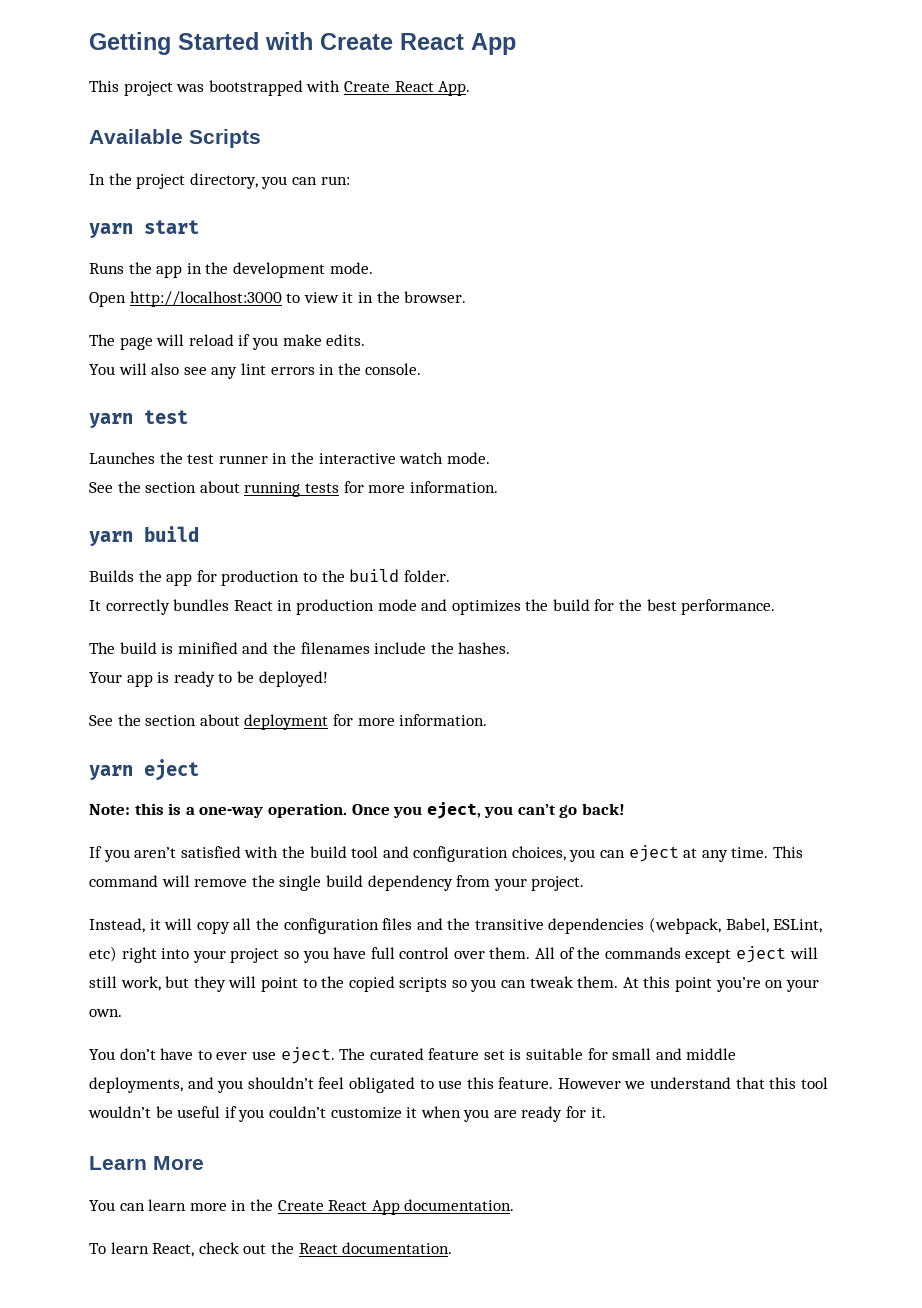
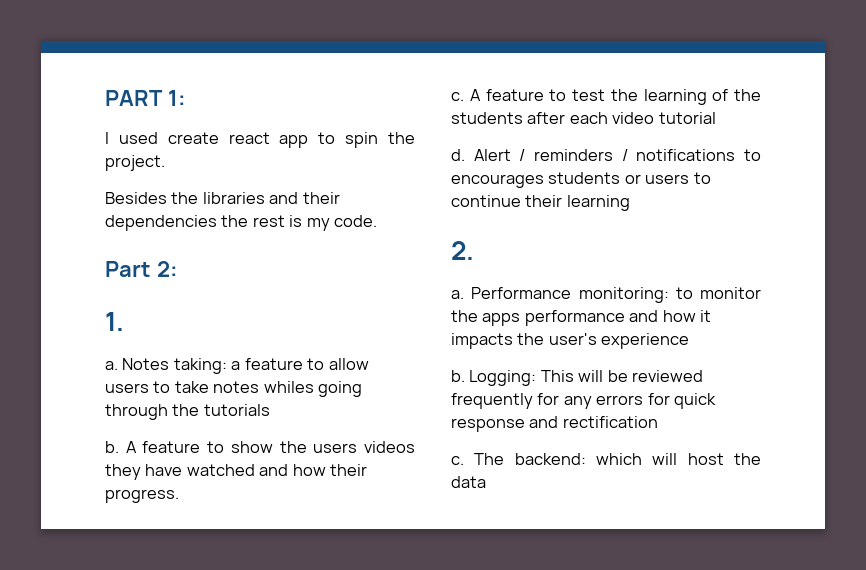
- Getting Started with Create React App
- This project was bootstrapped with Create React App.
- Available Scripts
- In the project directory, you can run:
- yarn start
- Runs the app in the development mode.
- Open http://localhost:3000 to view it in the browser.
- The page will reload if you make edits.
- You will also see any lint errors in the console.
- yarn test
- Launches the test runner in the interactive watch mode.
- See the section about running tests for more information.
- yarn build
- Builds the app for production to the build folder.
- It correctly bundles React in production mode and optimizes the build for the best performance.
- The build is minified and the filenames include the hashes.
- Your app is ready to be deployed!
- See the section about deployment for more information.
- yarn eject
- Note: this is a one-way operation. Once you eject, you can’t go back!
- If you aren’t satisfied with the build tool and configuration choices, you can eject at any time. This command will remove the single build dependency from your project.
- Instead, it will copy all the configuration files and the transitive dependencies (webpack, Babel, ESLint, etc) right into your project so you have full control over them. All of the commands except eject will still work, but they will point to the copied scripts so you can tweak them. At this point you’re on your own.
- You don’t have to ever use eject. The curated feature set is suitable for small and middle deployments, and you shouldn’t feel obligated to use this feature. However we understand that this tool wouldn’t be useful if you couldn’t customize it when you are ready for it.
- Learn More
- You can learn more in the Create React App documentation.
- To learn React, check out the React documentation.
+ PART 1:
+ I used create react app to spin the project.
+ Besides the libraries and their dependencies the rest is my code.
+ Part 2:
+ 1.
+ a. Notes taking: a feature to allow users to take notes whiles going through the tutorials
+ b. A feature to show the users videos they have watched and how their progress.
+ c. A feature to test the learning of the students after each video tutorial
+ d. Alert / reminders / notifications to encourages students or users to continue their learning
+ 2.
+ a. Performance monitoring: to monitor the apps performance and how it impacts the user's experience
+ b. Logging: This will be reviewed frequently for any errors for quick response and rectification
+ c. The backend: which will host the data

